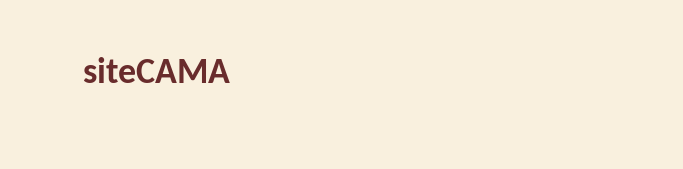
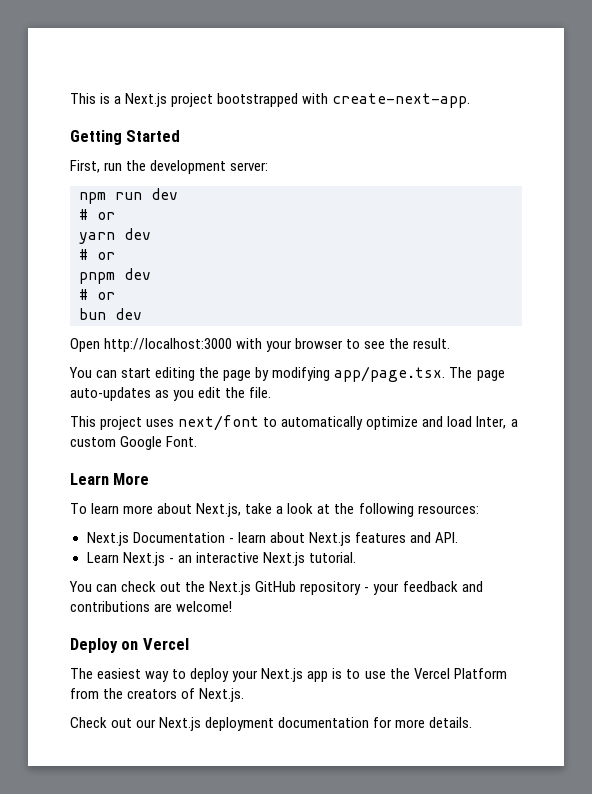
- siteCAMA
+ This is a Next.js project bootstrapped with create-next-app.
+ Getting Started
+ First, run the development server:
+ npm run dev
+ # or
+ yarn dev
+ # or
+ pnpm dev
+ # or
+ bun dev
+ Open http://localhost:3000 with your browser to see the result.
+ You can start editing the page by modifying app/page.tsx. The page auto-updates as you edit the file.
+ This project uses next/font to automatically optimize and load Inter, a custom Google Font.
+ Learn More
+ To learn more about Next.js, take a look at the following resources:
+ Next.js Documentation - learn about Next.js features and API.
+ Learn Next.js - an interactive Next.js tutorial.
+ You can check out the Next.js GitHub repository - your feedback and contributions are welcome!
+ Deploy on Vercel
+ The easiest way to deploy your Next.js app is to use the Vercel Platform from the creators of Next.js.
+ Check out our Next.js deployment documentation for more details.

